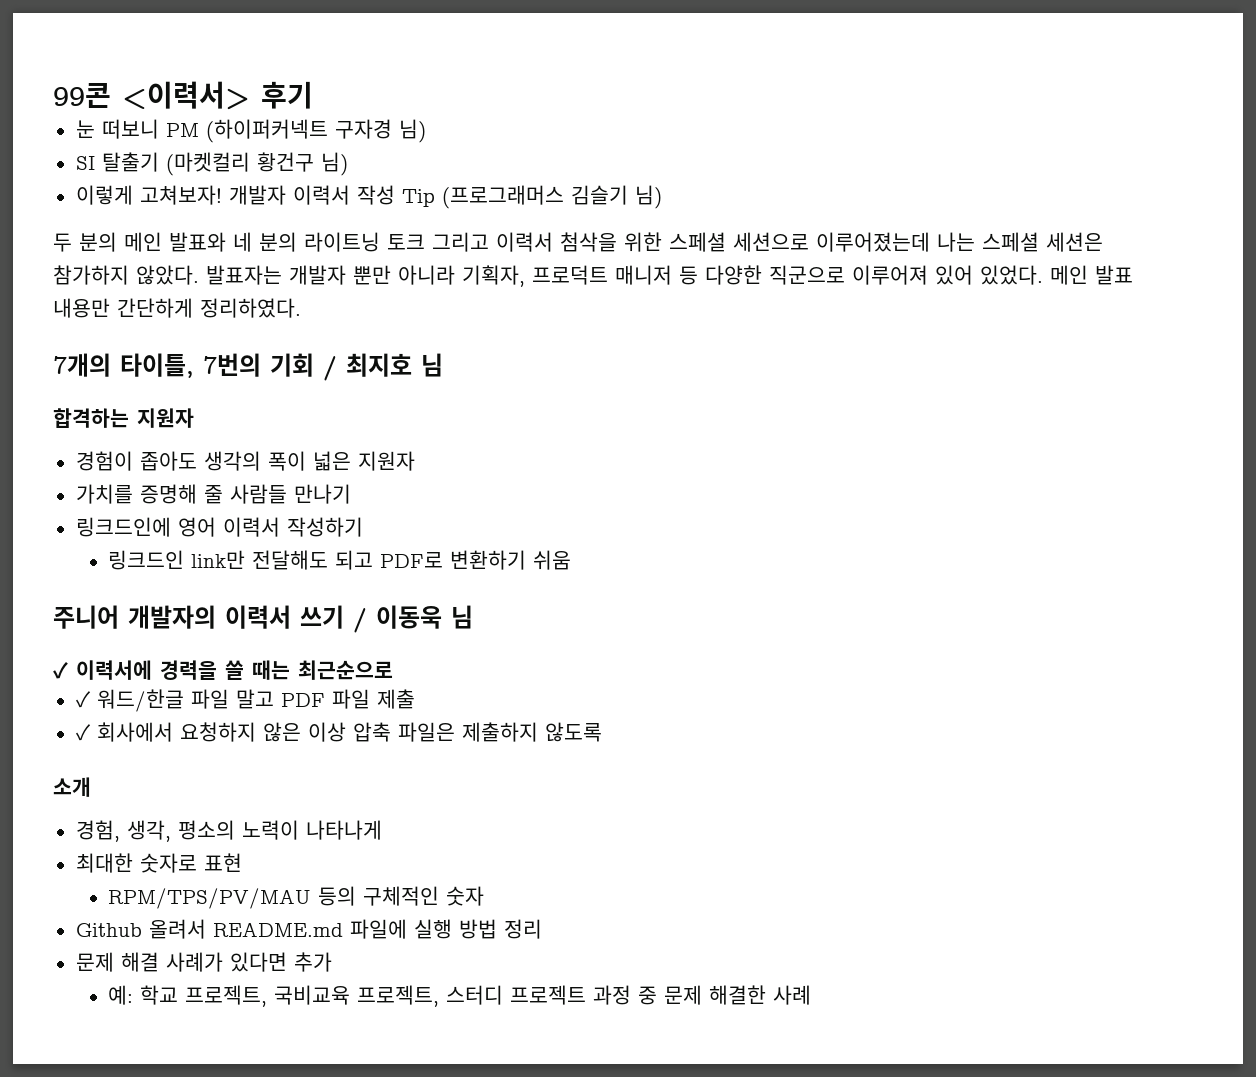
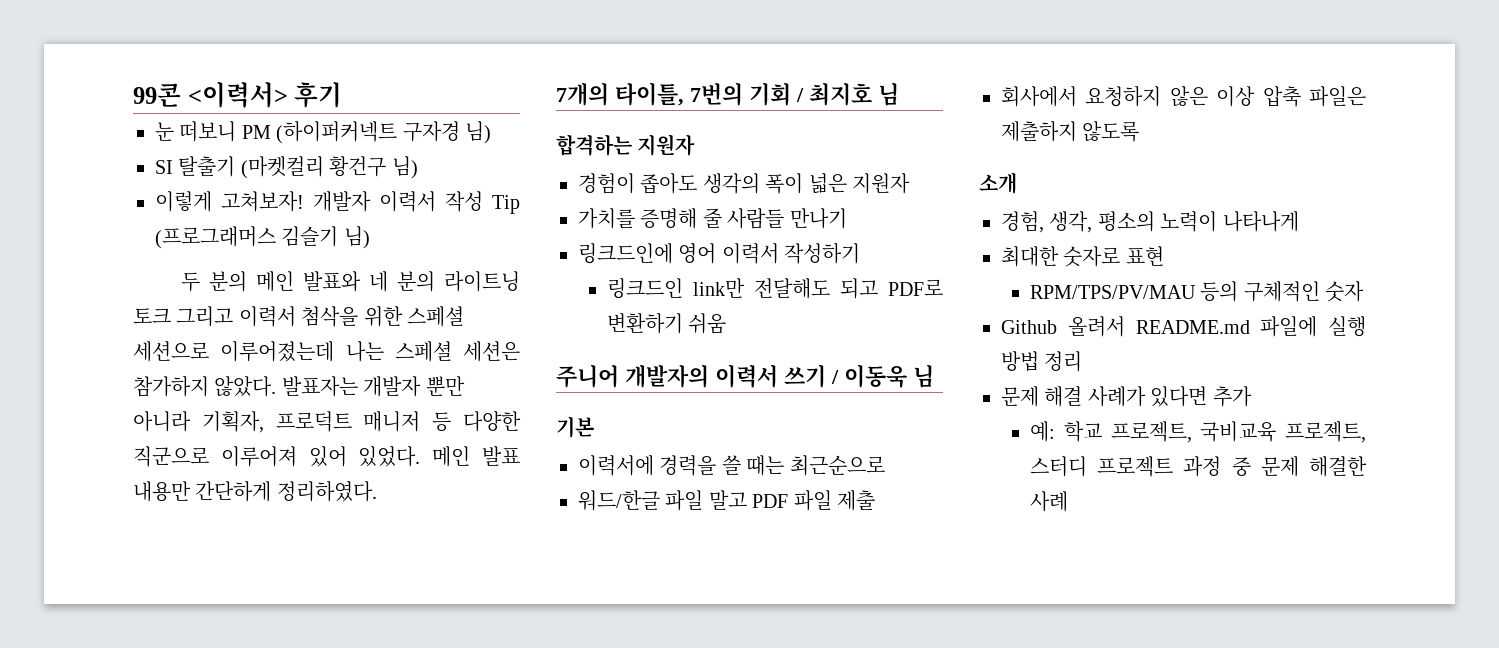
- ✓ 이력서에 경력을 쓸 때는 최근순으로
+ 기본
+ 이력서에 경력을 쓸 때는 최근순으로
- ✓ 워드/한글 파일 말고 PDF 파일 제출
+ 워드/한글 파일 말고 PDF 파일 제출
- ✓ 회사에서 요청하지 않은 이상 압축 파일은 제출하지 않도록
+ 회사에서 요청하지 않은 이상 압축 파일은 제출하지 않도록

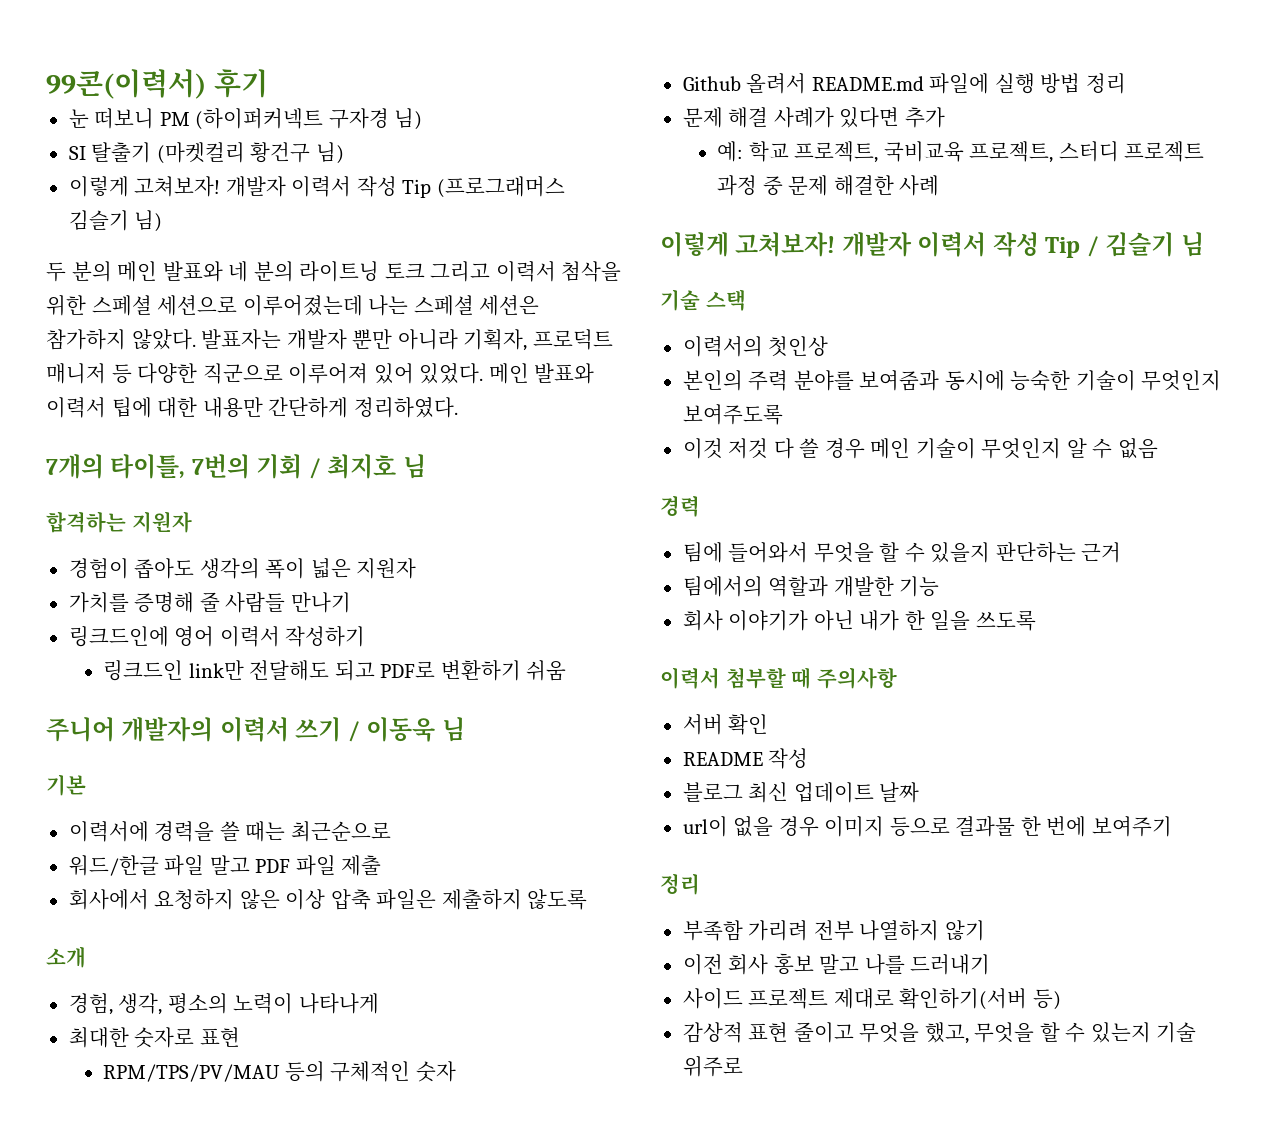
- 99콘 <이력서> 후기
+ 99콘(이력서) 후기
- 메인 발표 내용만 간단하게 정리하였다.
+ 메인 발표와 이력서 팁에 대한 내용만 간단하게 정리하였다.
+ 이렇게 고쳐보자! 개발자 이력서 작성 Tip / 김슬기 님
+ 기술 스택
+ 이력서의 첫인상
+ 본인의 주력 분야를 보여줌과 동시에 능숙한 기술이 무엇인지 보여주도록
+ 이것 저것 다 쓸 경우 메인 기술이 무엇인지 알 수 없음
+ 경력
+ 팀에 들어와서 무엇을 할 수 있을지 판단하는 근거
+ 팀에서의 역할과 개발한 기능
+ 회사 이야기가 아닌 내가 한 일을 쓰도록
+ 이력서 첨부할 때 주의사항
+ 서버 확인
+ README 작성
+ 블로그 최신 업데이트 날짜
+ url이 없을 경우 이미지 등으로 결과물 한 번에 보여주기
+ 정리
+ 부족함 가리려 전부 나열하지 않기
+ 이전 회사 홍보 말고 나를 드러내기
+ 사이드 프로젝트 제대로 확인하기(서버 등)
+ 감상적 표현 줄이고 무엇을 했고, 무엇을 할 수 있는지 기술 위주로

